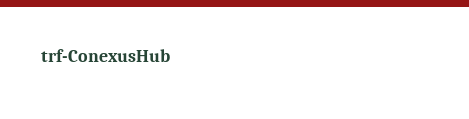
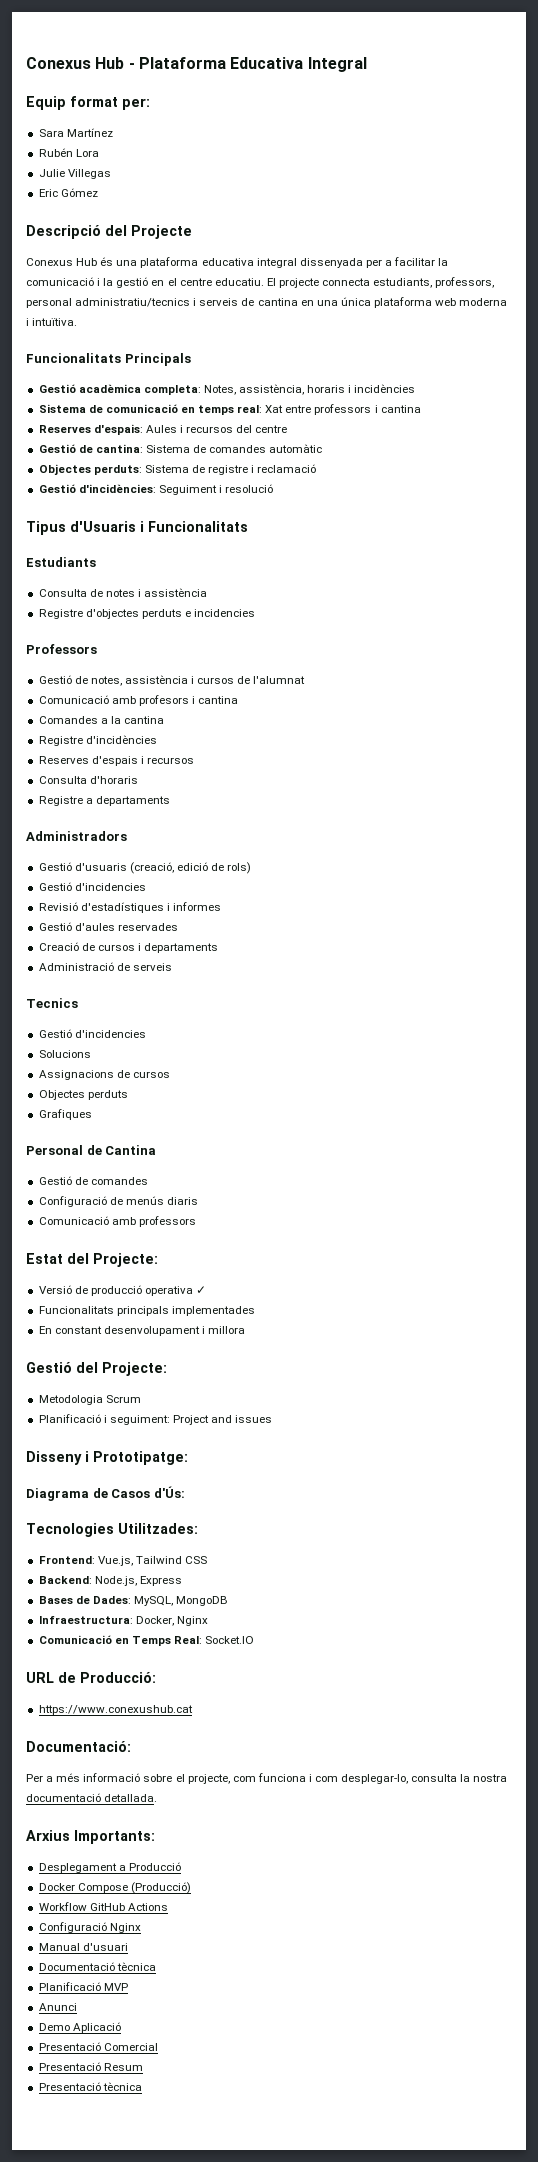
- trf-ConexusHub
+ Conexus Hub - Plataforma Educativa Integral
+ Equip format per:
+ Sara Martínez
+ Rubén Lora
+ Julie Villegas
+ Eric Gómez
+ Descripció del Projecte
+ Conexus Hub és una plataforma educativa integral dissenyada per a facilitar la comunicació i la gestió en el centre educatiu. El projecte connecta estudiants, professors, personal administratiu/tecnics i serveis de cantina en una única plataforma web moderna i intuïtiva.
+ Funcionalitats Principals
+ Gestió acadèmica completa: Notes, assistència, horaris i incidències
+ Sistema de comunicació en temps real: Xat entre professors i cantina
+ Reserves d'espais: Aules i recursos del centre
+ Gestió de cantina: Sistema de comandes automàtic
+ Objectes perduts: Sistema de registre i reclamació
+ Gestió d'incidències: Seguiment i resolució
+ Tipus d'Usuaris i Funcionalitats
+ Estudiants
+ Consulta de notes i assistència
+ Registre d'objectes perduts e incidencies
+ Professors
+ Gestió de notes, assistència i cursos de l'alumnat
+ Comunicació amb profesors i cantina
+ Comandes a la cantina
+ Registre d'incidències
+ Reserves d'espais i recursos
+ Consulta d'horaris
+ Registre a departaments
+ Administradors
+ Gestió d'usuaris (creació, edició de rols)
+ Gestió d'incidencies
+ Revisió d'estadístiques i informes
+ Gestió d'aules reservades
+ Creació de cursos i departaments
+ Administració de serveis
+ Tecnics
+ Gestió d'incidencies
+ Solucions
+ Assignacions de cursos
+ Objectes perduts
+ Grafiques
+ Personal de Cantina
+ Gestió de comandes
+ Configuració de menús diaris
+ Comunicació amb professors
+ Estat del Projecte:
+ Versió de producció operativa ✓
+ Funcionalitats principals implementades
+ En constant desenvolupament i millora
+ Gestió del Projecte:
+ Metodologia Scrum
+ Planificació i seguiment: Project and issues
+ Disseny i Prototipatge:
+ Diagrama de Casos d'Ús:
+ Tecnologies Utilitzades:
+ Frontend: Vue.js, Tailwind CSS
+ Backend: Node.js, Express
+ Bases de Dades: MySQL, MongoDB
+ Infraestructura: Docker, Nginx
+ Comunicació en Temps Real: Socket.IO
+ URL de Producció:
+ https://www.conexushub.cat
+ Documentació:
+ Per a més informació sobre el projecte, com funciona i com desplegar-lo, consulta la nostra documentació detallada.
+ Arxius Importants:
+ Desplegament a Producció
+ Docker Compose (Producció)
+ Workflow GitHub Actions
+ Configuració Nginx
+ Manual d'usuari
+ Documentació tècnica
+ Planificació MVP
+ Anunci
+ Demo Aplicació
+ Presentació Comercial
+ Presentació Resum
+ Presentació tècnica

